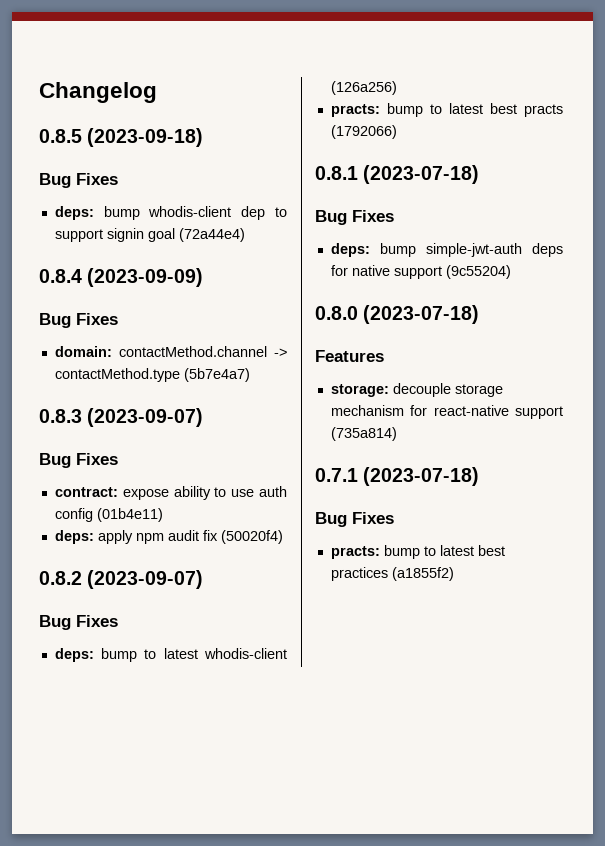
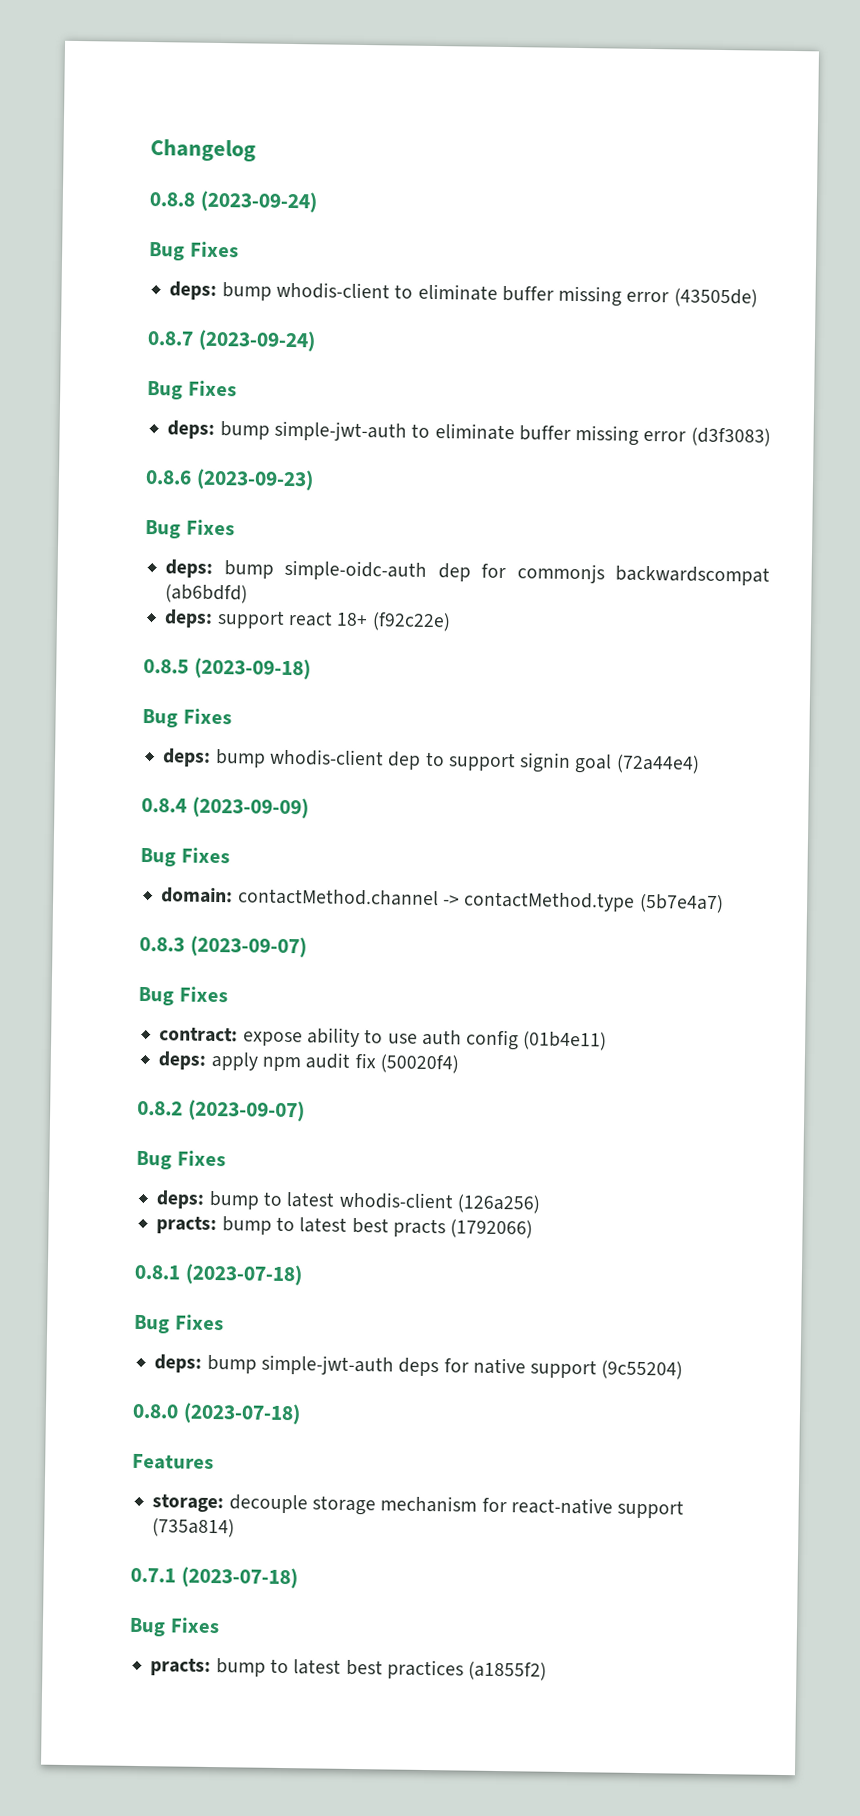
+ 0.8.8 (2023-09-24)
+ Bug Fixes
+ deps: bump whodis-client to eliminate buffer missing error (43505de)
+ 0.8.7 (2023-09-24)
+ Bug Fixes
+ deps: bump simple-jwt-auth to eliminate buffer missing error (d3f3083)
+ 0.8.6 (2023-09-23)
+ Bug Fixes
+ deps: bump simple-oidc-auth dep for commonjs backwardscompat (ab6bdfd)
+ deps: support react 18+ (f92c22e)

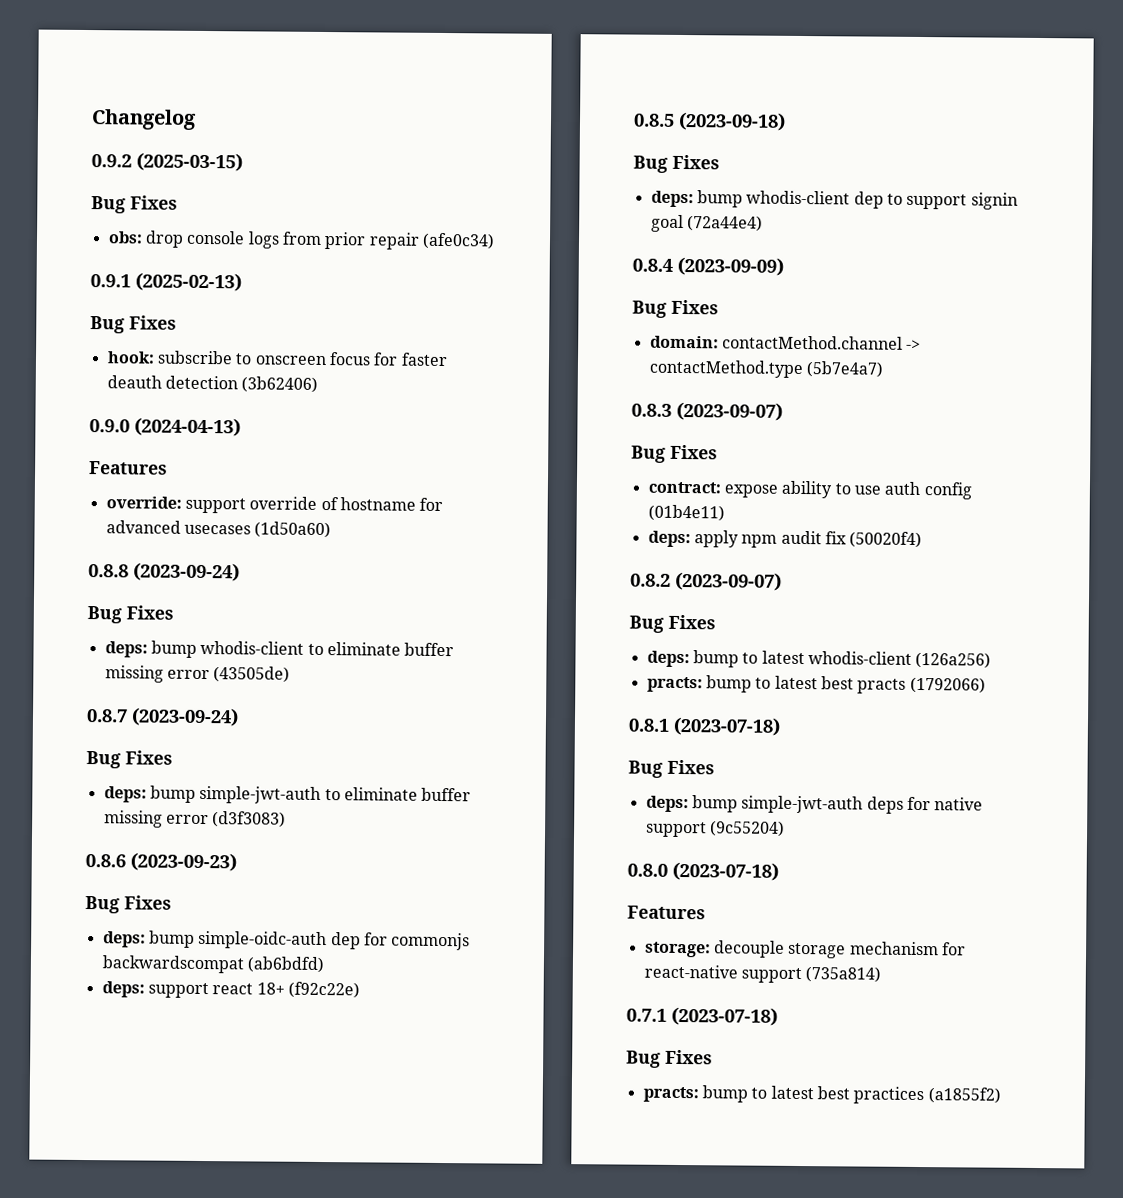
+ 0.9.2 (2025-03-15)
+ Bug Fixes
+ obs: drop console logs from prior repair (afe0c34)
+ 0.9.1 (2025-02-13)
+ Bug Fixes
+ hook: subscribe to onscreen focus for faster deauth detection (3b62406)
+ 0.9.0 (2024-04-13)
+ Features
+ override: support override of hostname for advanced usecases (1d50a60)

